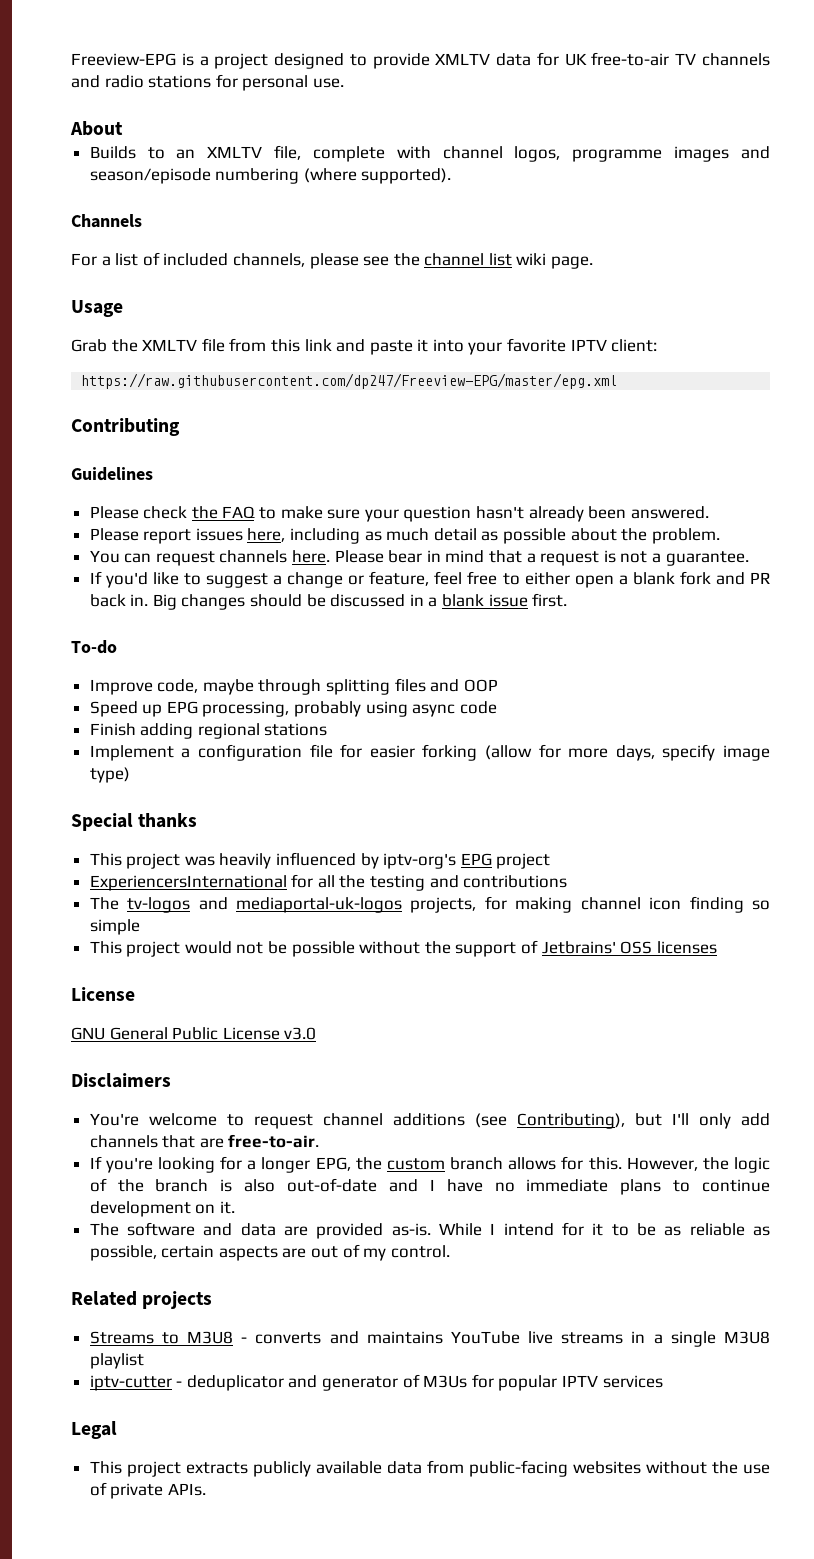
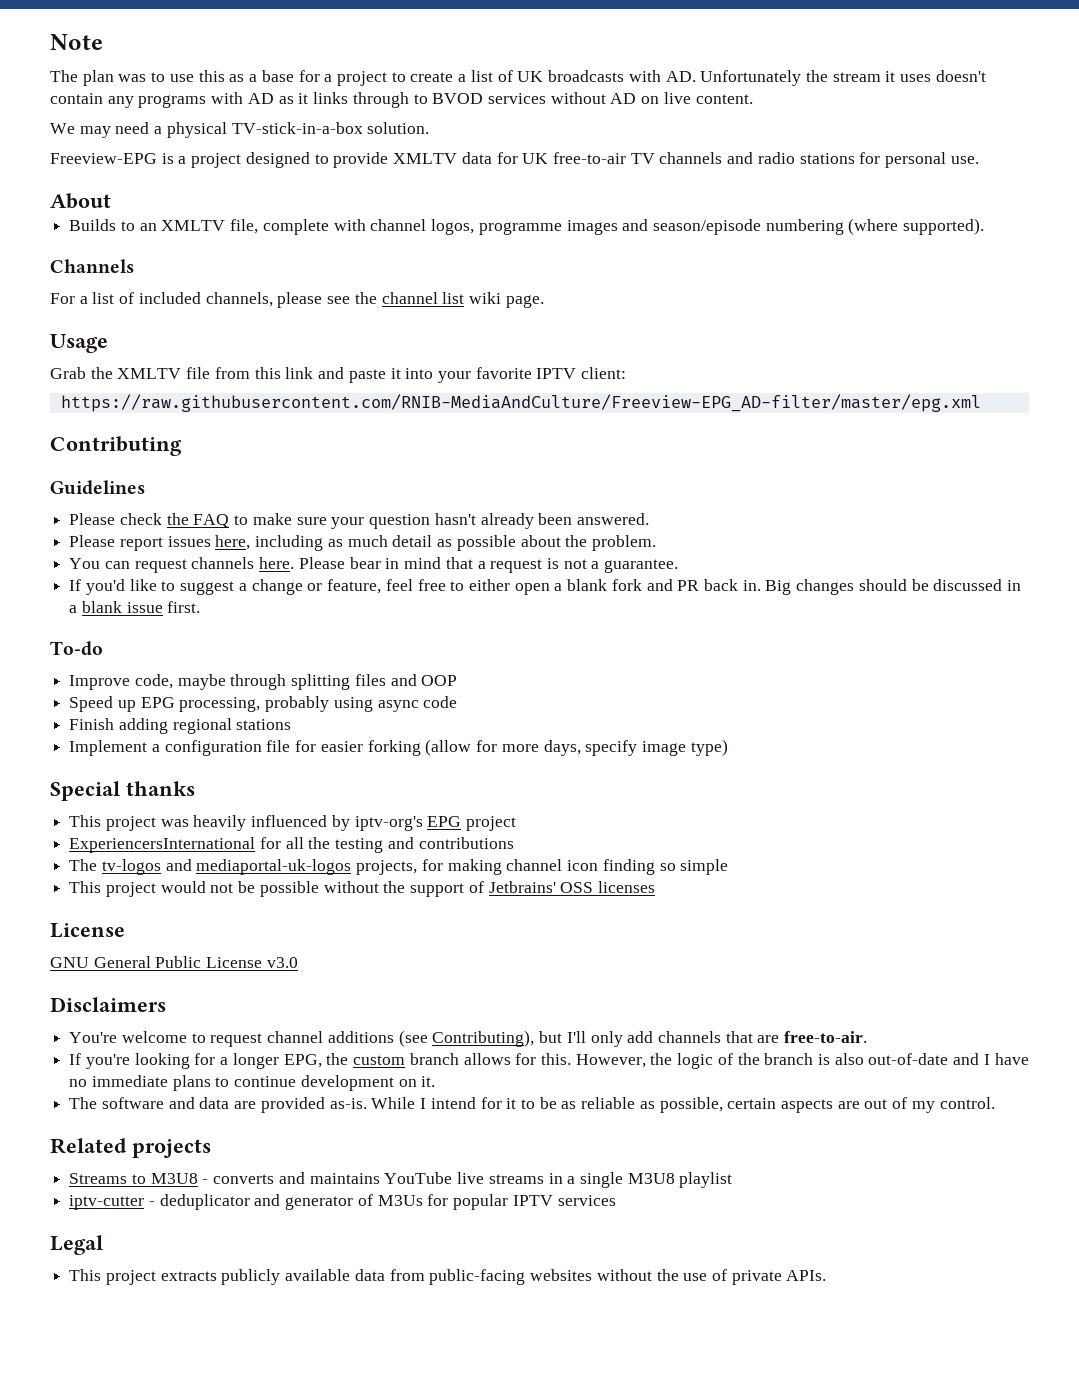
+ Note
+ The plan was to use this as a base for a project to create a list of UK broadcasts with AD. Unfortunately the stream it uses doesn't contain any programs with AD as it links through to BVOD services without AD on live content.
+ We may need a physical TV-stick-in-a-box solution.
- https://raw.githubusercontent.com/dp247/Freeview-EPG/master/epg.xml
+ https://raw.githubusercontent.com/RNIB-MediaAndCulture/Freeview-EPG_AD-filter/master/epg.xml

